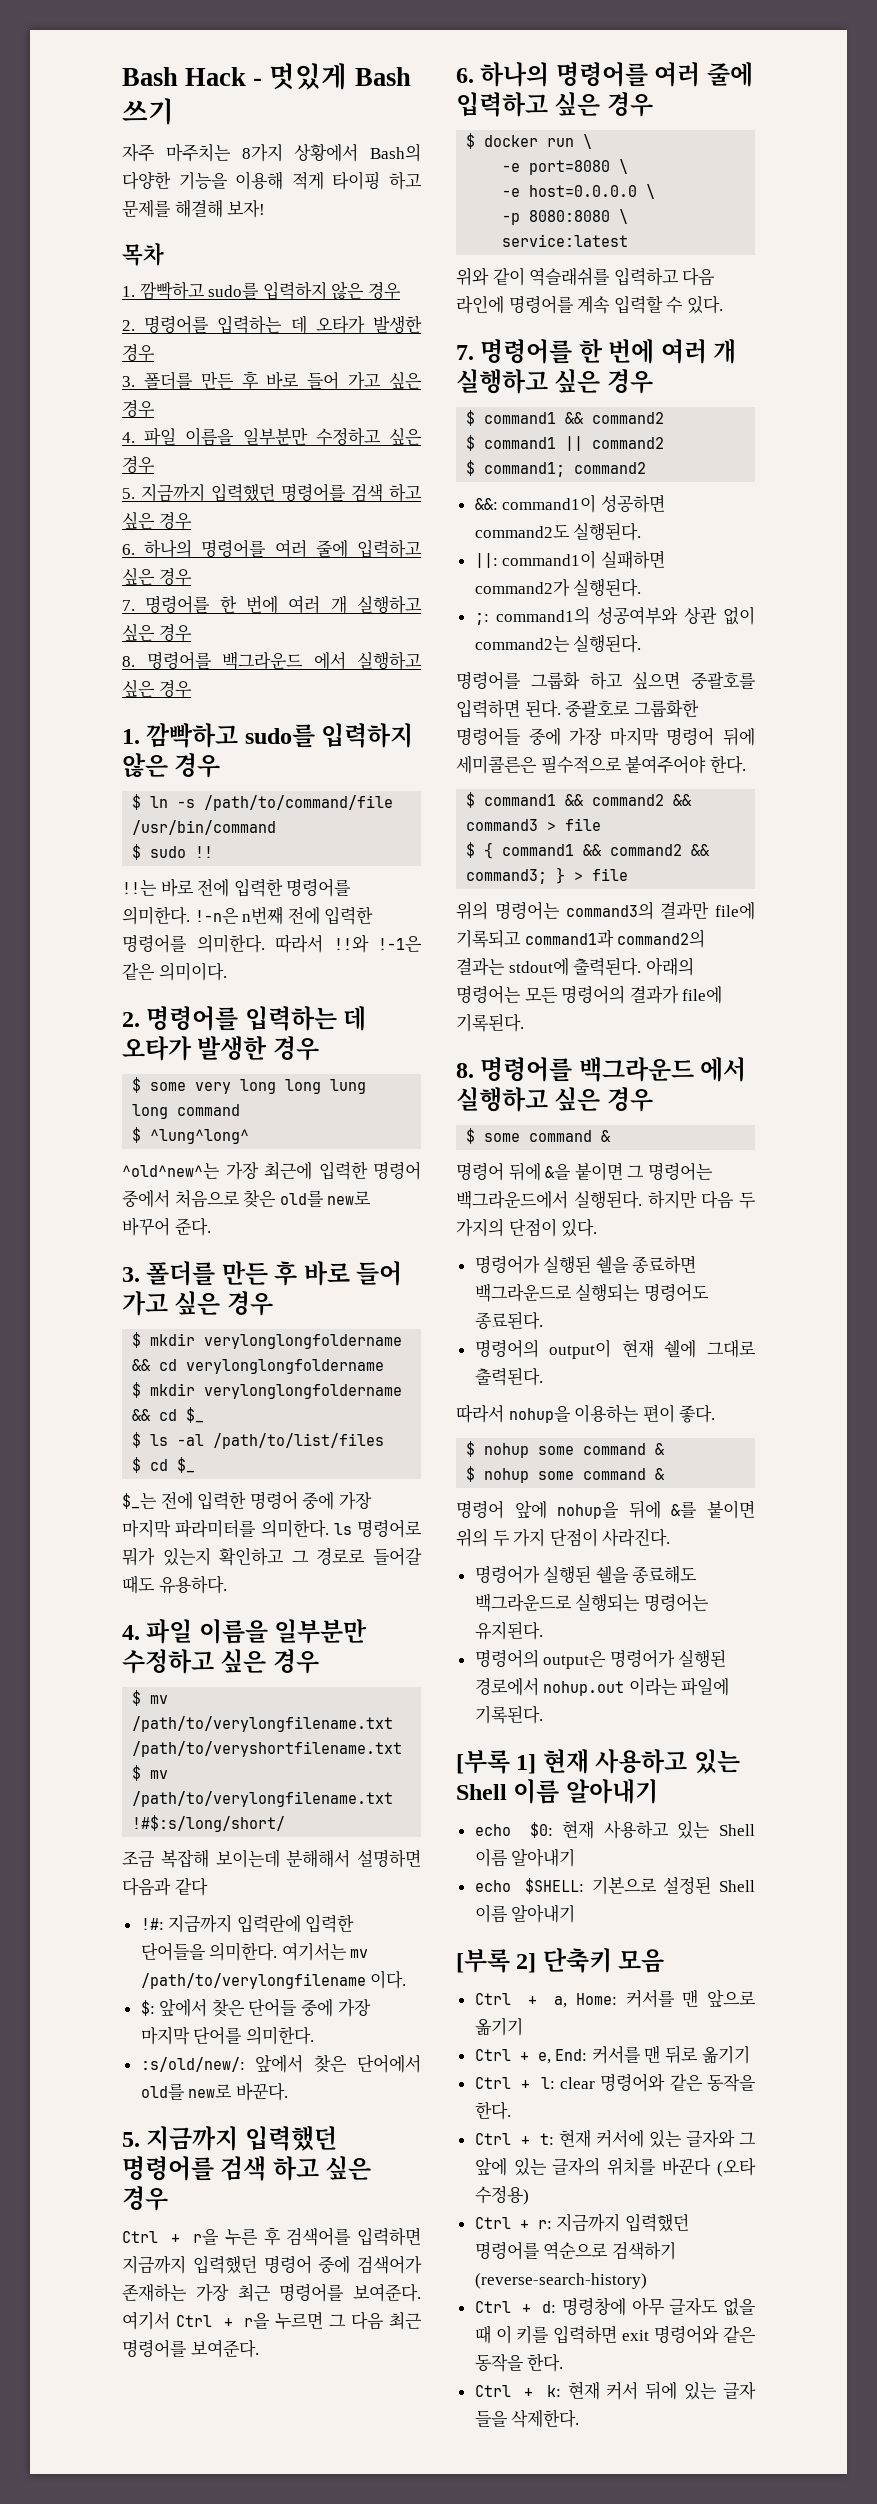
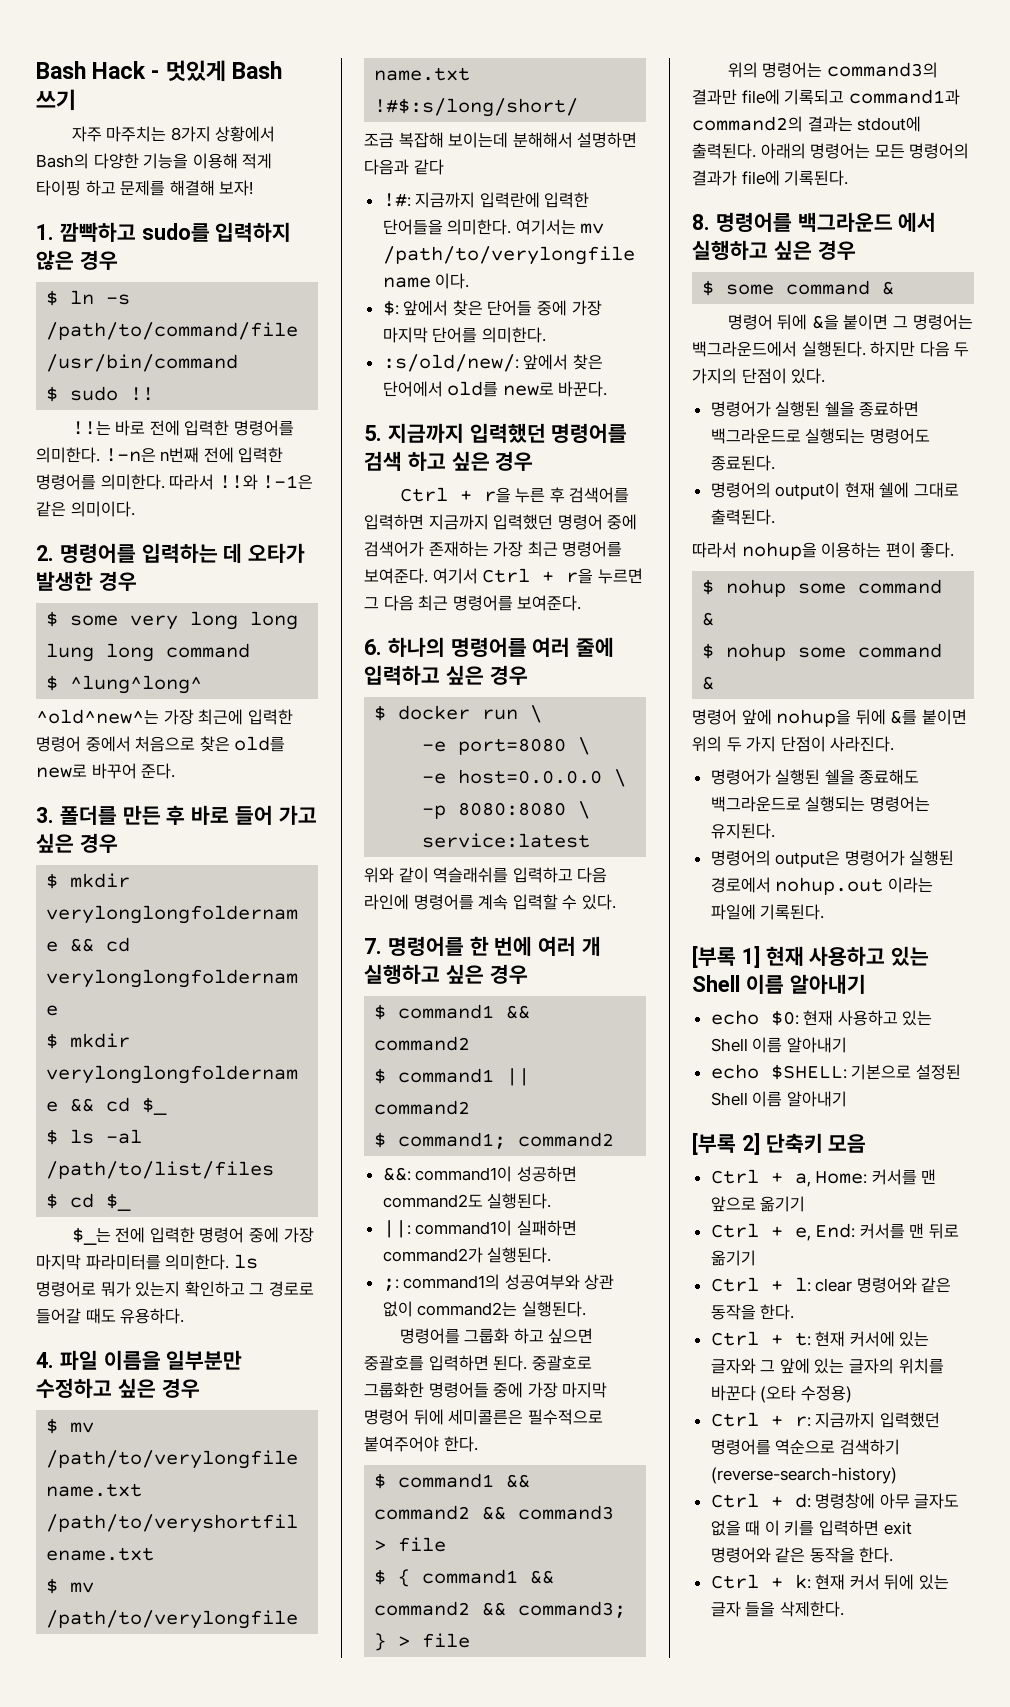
- 목차
- 1. 깜빡하고 sudo를 입력하지 않은 경우
- 2. 명령어를 입력하는 데 오타가 발생한 경우
- 3. 폴더를 만든 후 바로 들어 가고 싶은 경우
- 4. 파일 이름을 일부분만 수정하고 싶은 경우
- 5. 지금까지 입력했던 명령어를 검색 하고 싶은 경우
- 6. 하나의 명령어를 여러 줄에 입력하고 싶은 경우
- 7. 명령어를 한 번에 여러 개 실행하고 싶은 경우
- 8. 명령어를 백그라운드 에서 실행하고 싶은 경우

